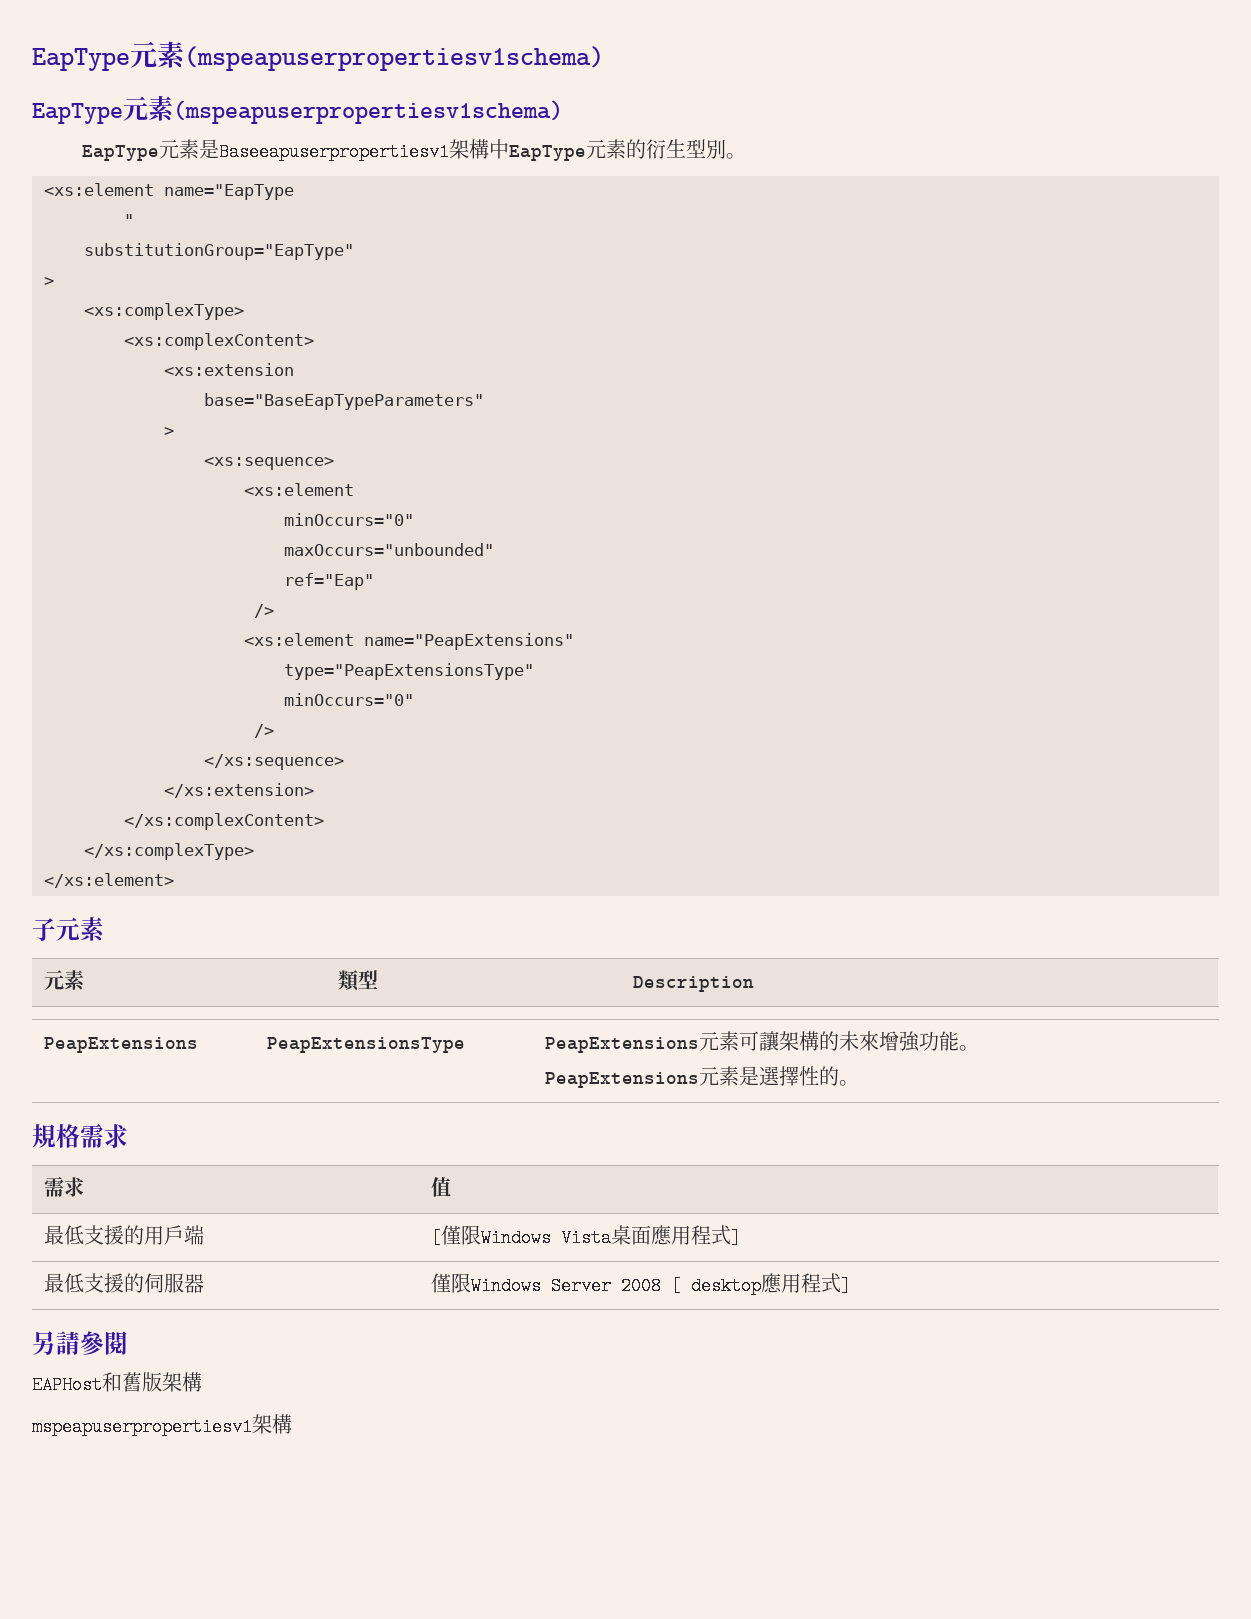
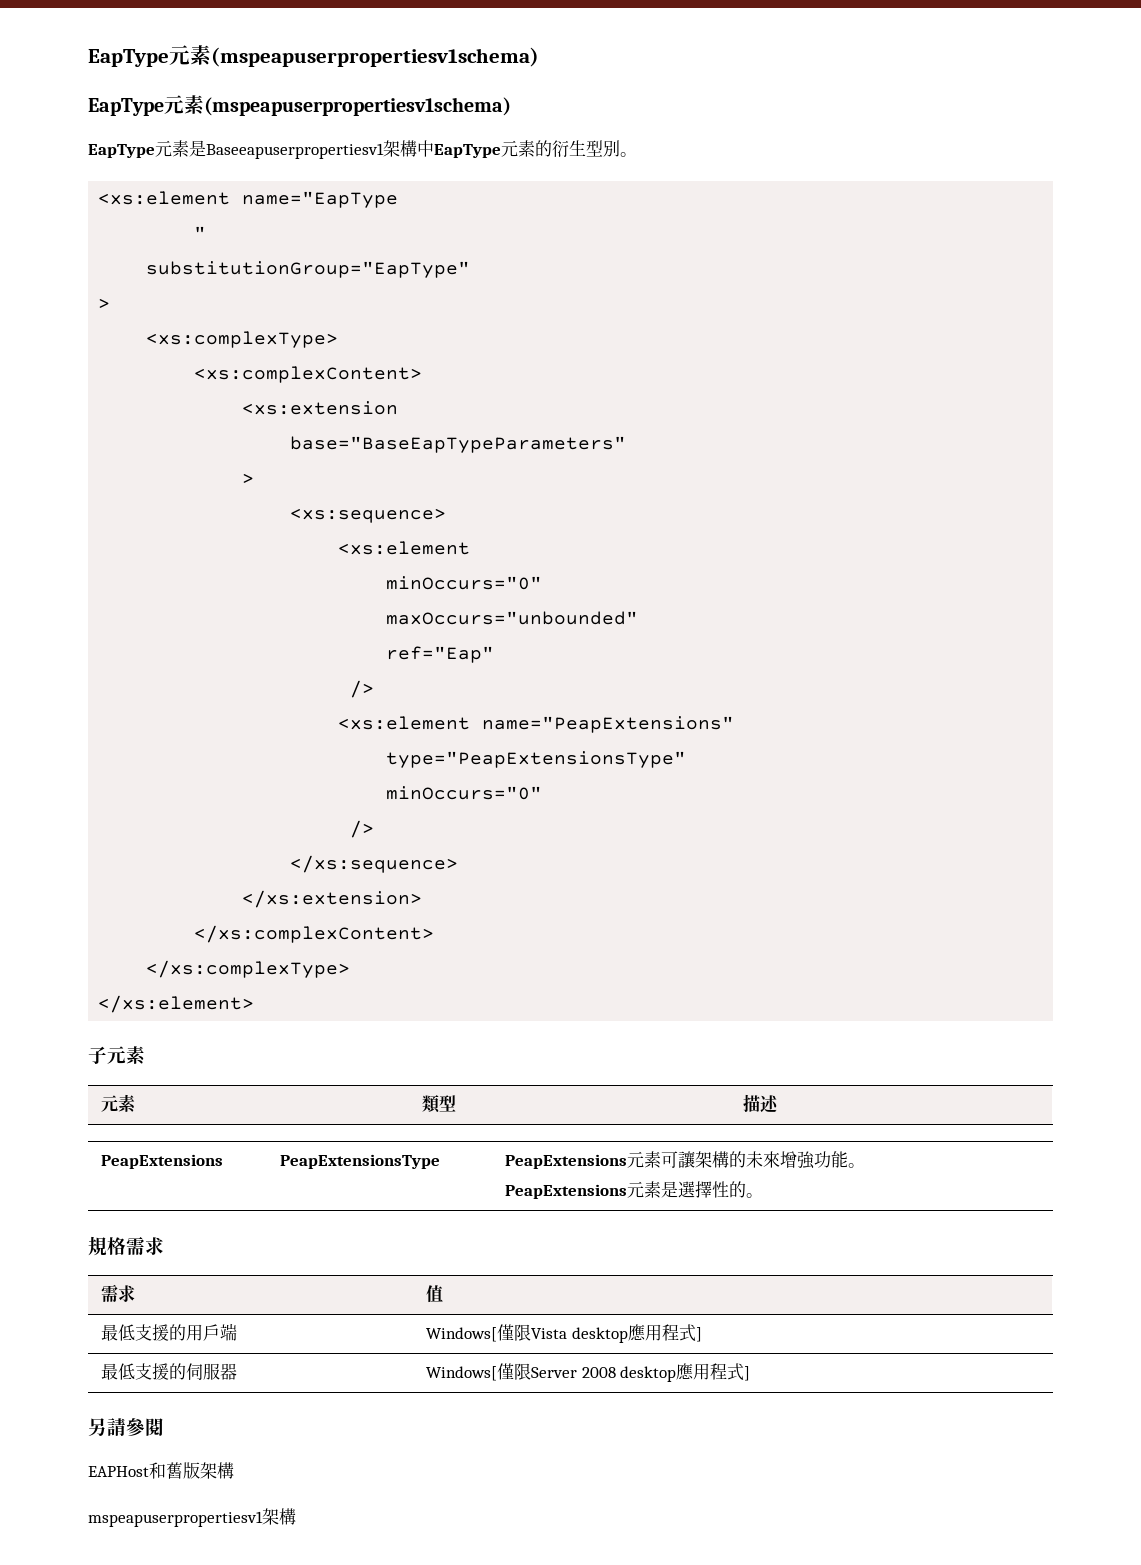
- 元素 | 類型 | Description
+ 元素 | 類型 | 描述
- 最低支援的用戶端 | [僅限Windows Vista桌面應用程式]
+ 最低支援的用戶端 | Windows[僅限Vista desktop應用程式]
- 最低支援的伺服器 | 僅限Windows Server 2008 [ desktop應用程式]
+ 最低支援的伺服器 | Windows[僅限Server 2008 desktop應用程式]

